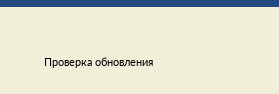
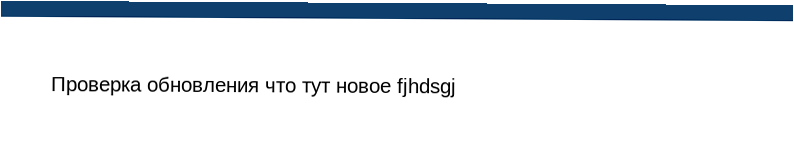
- Проверка обновления
+ Проверка обновления что тут новое fjhdsgj

